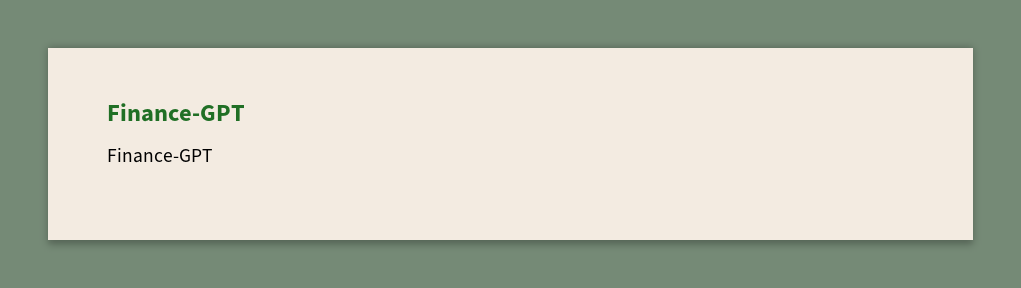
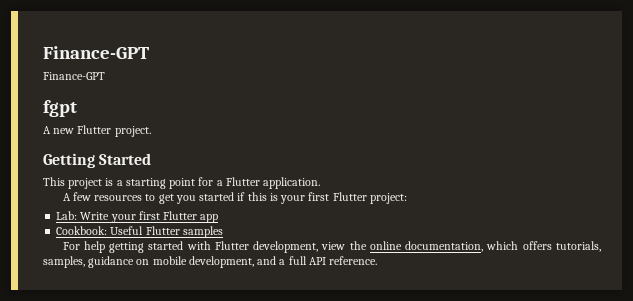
+ fgpt
+ A new Flutter project.
+ Getting Started
+ This project is a starting point for a Flutter application.
+ A few resources to get you started if this is your first Flutter project:
+ Lab: Write your first Flutter app
+ Cookbook: Useful Flutter samples
+ For help getting started with Flutter development, view the online documentation, which offers tutorials, samples, guidance on mobile development, and a full API reference.

